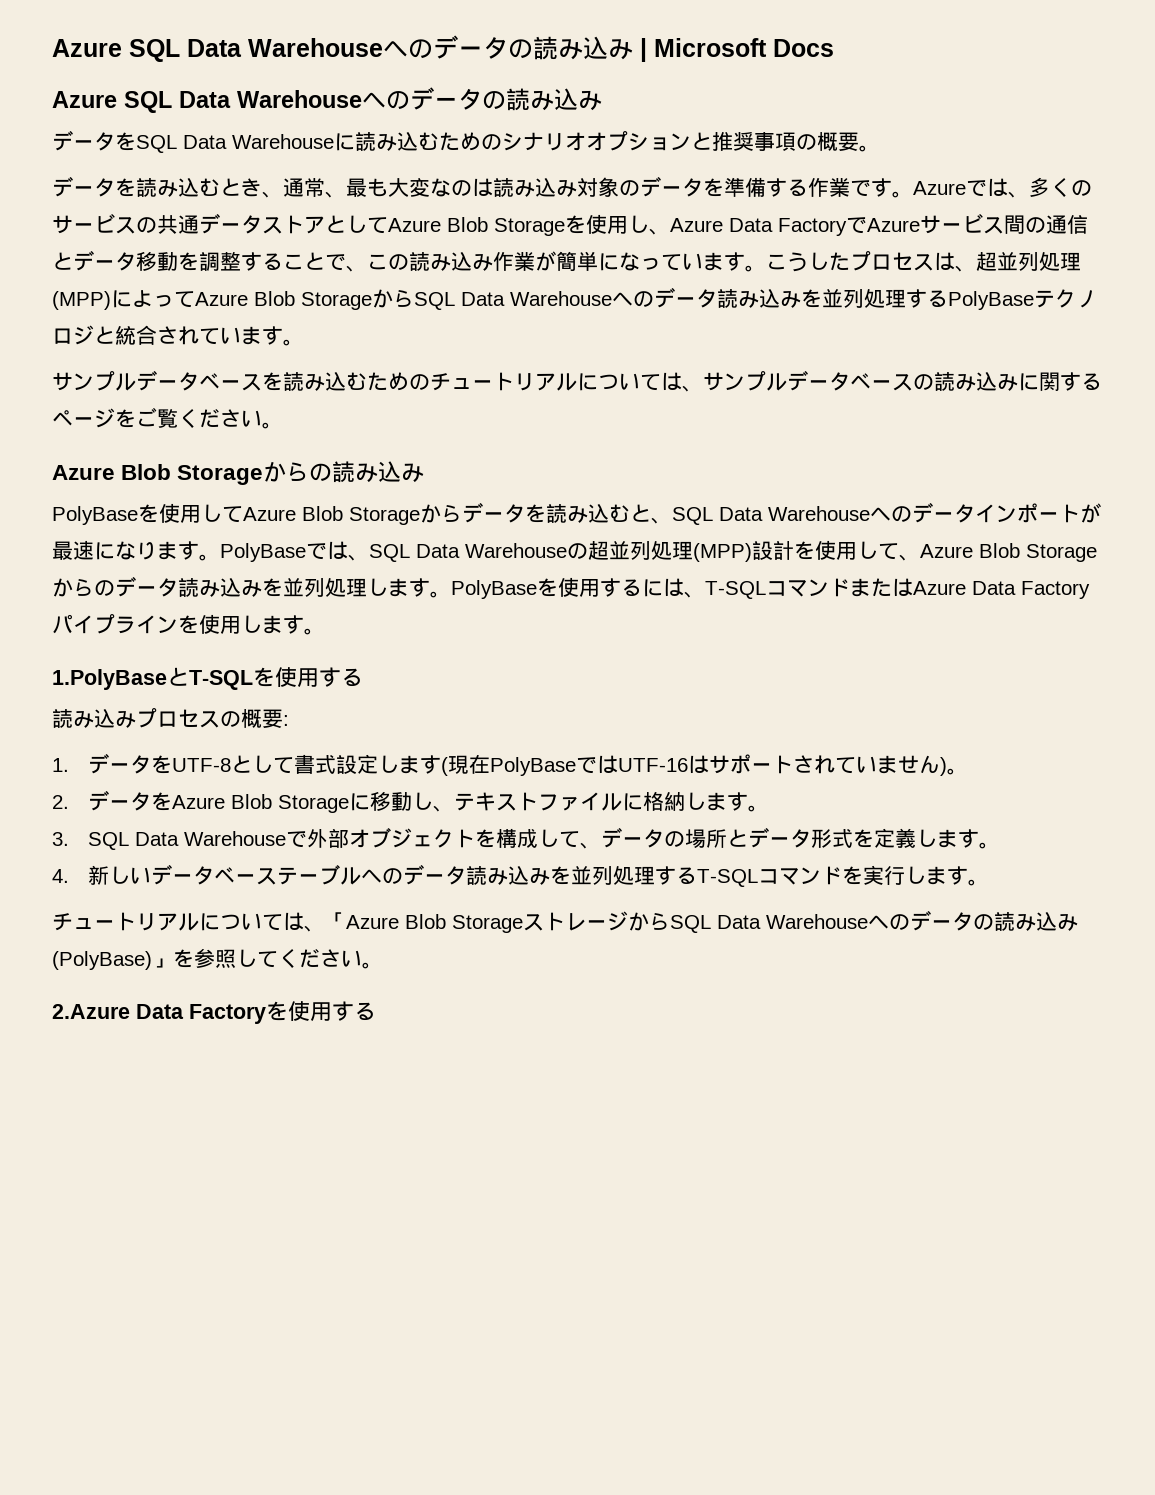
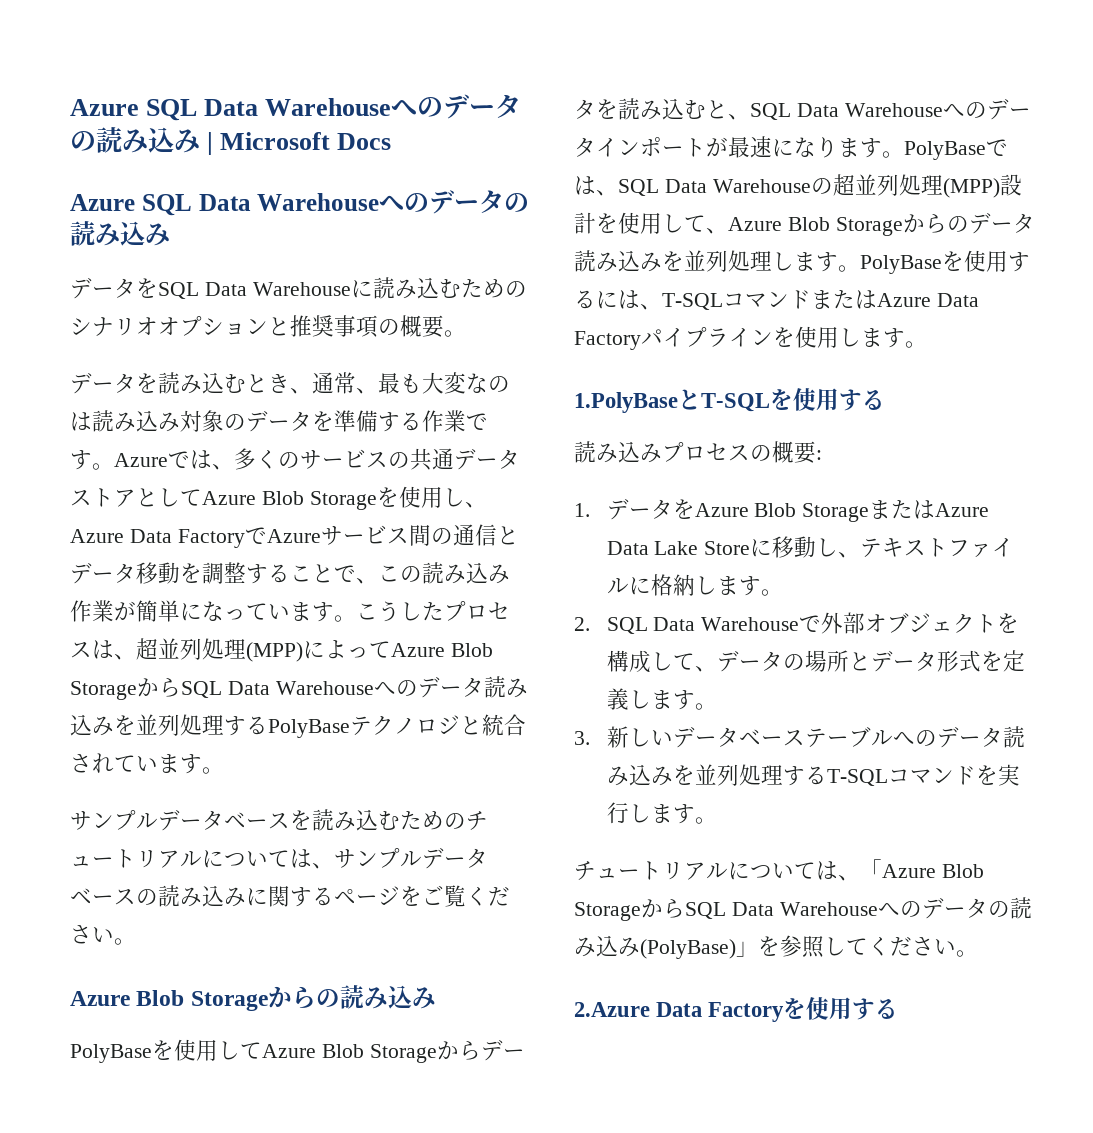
- 1.データをUTF-8として書式設定します(現在PolyBaseではUTF-16はサポートされていません)。
- 2.データをAzure Blob Storageに移動し、テキストファイルに格納します。
+ 1.データをAzure Blob StorageまたはAzure Data Lake Storeに移動し、テキストファイルに格納します。
- 3. SQL Data Warehouseで外部オブジェクトを構成して、データの場所とデータ形式を定義します。
+ 2. SQL Data Warehouseで外部オブジェクトを構成して、データの場所とデータ形式を定義します。
- 4.新しいデータベーステーブルへのデータ読み込みを並列処理するT-SQLコマンドを実行します。
+ 3.新しいデータベーステーブルへのデータ読み込みを並列処理するT-SQLコマンドを実行します。
- チュートリアルについては、「Azure Blob StorageストレージからSQL Data Warehouseへのデータの読み込み(PolyBase)」を参照してください。
+ チュートリアルについては、「Azure Blob StorageからSQL Data Warehouseへのデータの読み込み(PolyBase)」を参照してください。

